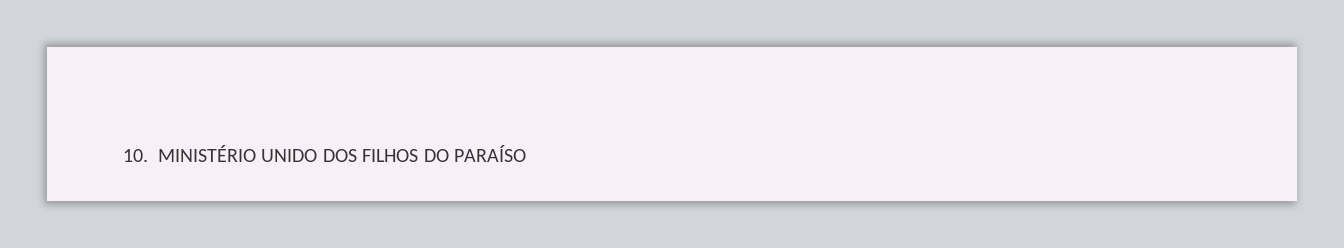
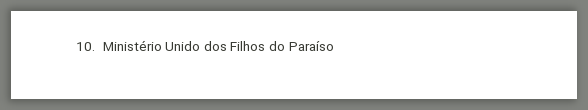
- 10. MINISTÉRIO UNIDO DOS FILHOS DO PARAÍSO
+ 10. Ministério Unido dos Filhos do Paraíso

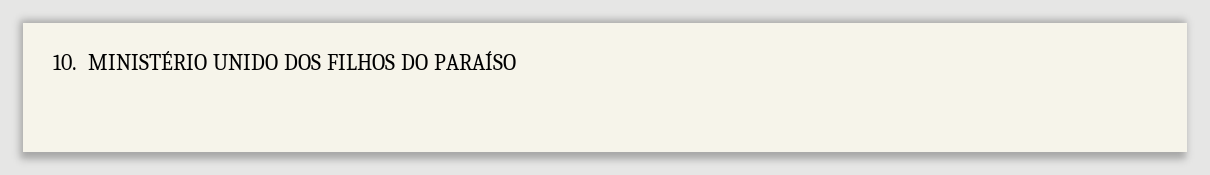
- 10. Ministério Unido dos Filhos do Paraíso
+ 10. MINISTÉRIO UNIDO DOS FILHOS DO PARAÍSO

